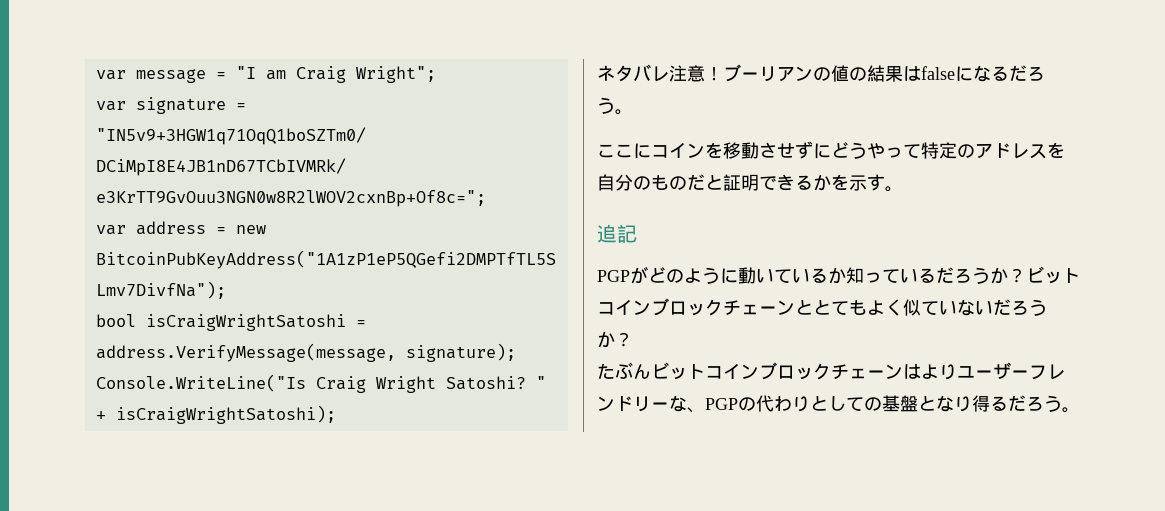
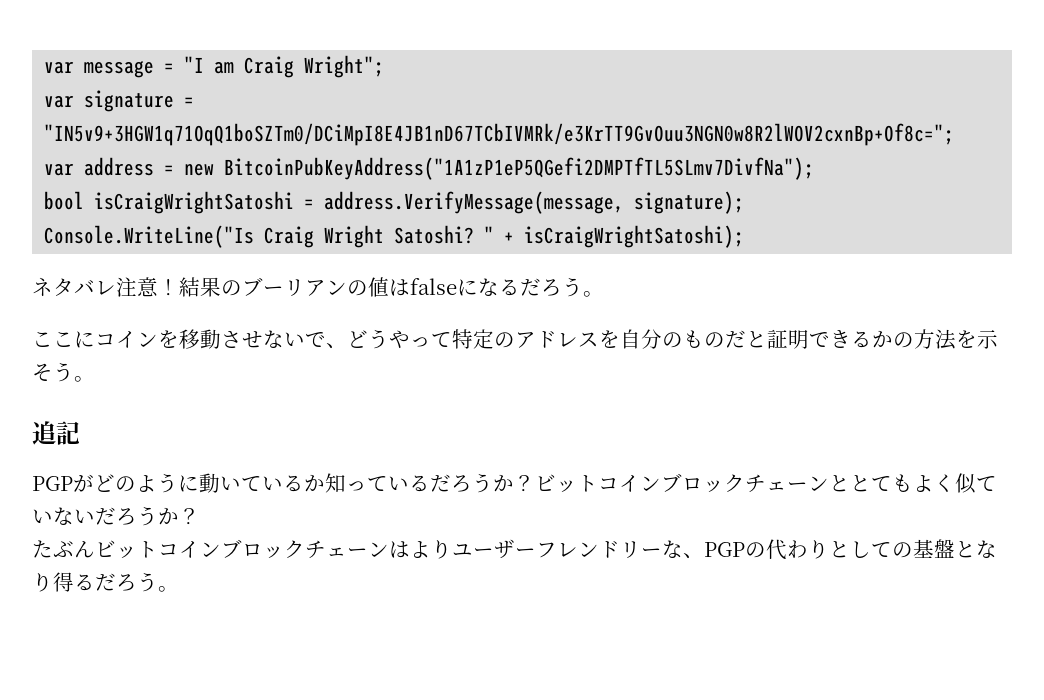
- ブーリアンの値の結果はfalseになるだろう。
+ 結果のブーリアンの値はfalseになるだろう。
- ここにコインを移動させずにどうやって特定のアドレスを自分のものだと証明できるかを示す。
+ ここにコインを移動させないで、どうやって特定のアドレスを自分のものだと証明できるかの方法を示そう。

